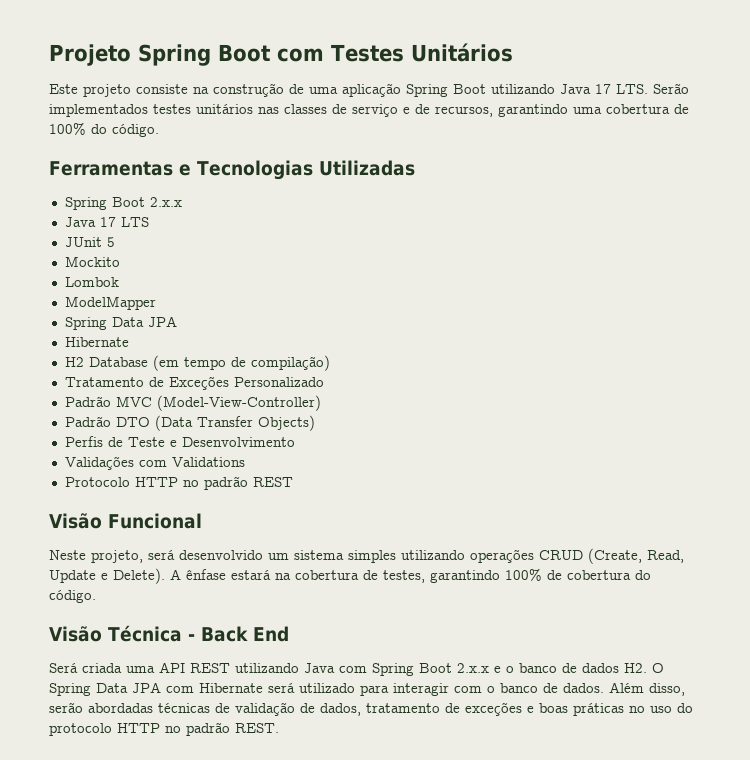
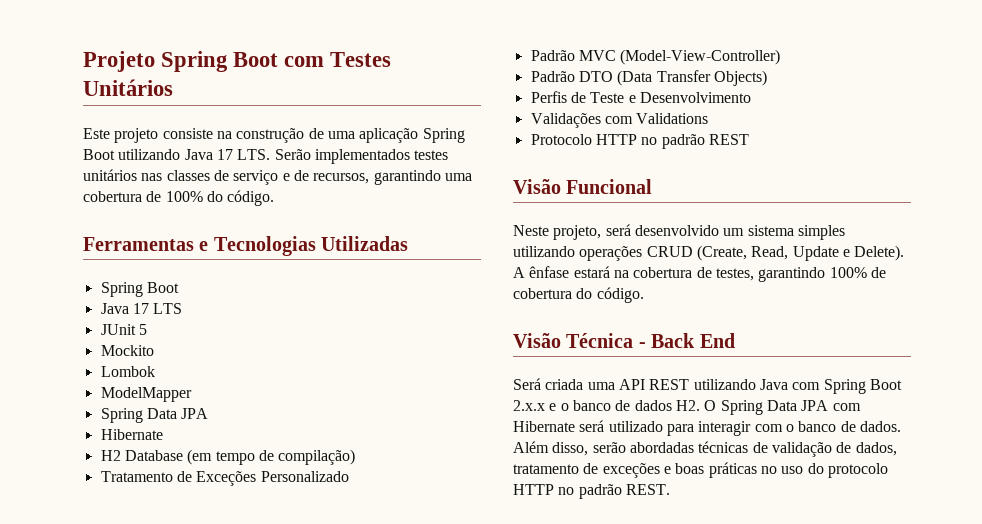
  Ferramentas e Tecnologias Utilizadas
- Spring Boot 2.x.x
+ Spring Boot

